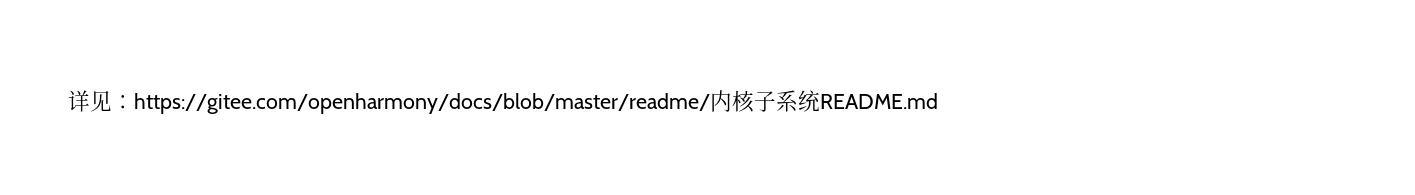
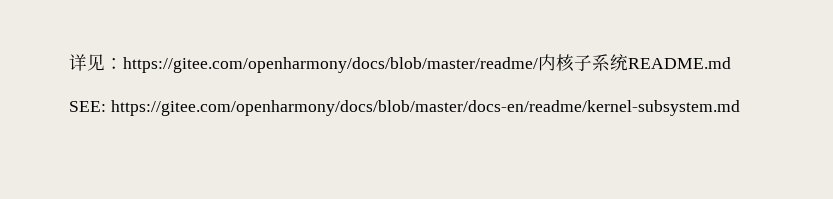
+ SEE: https://gitee.com/openharmony/docs/blob/master/docs-en/readme/kernel-subsystem.md

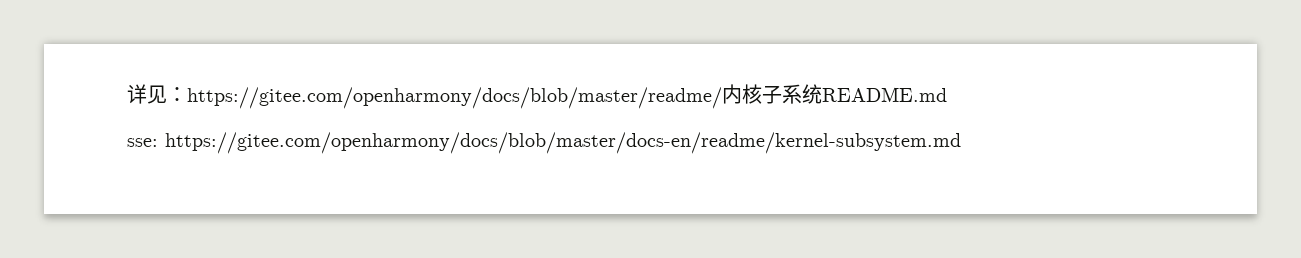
- SEE: https://gitee.com/openharmony/docs/blob/master/docs-en/readme/kernel-subsystem.md
+ sse: https://gitee.com/openharmony/docs/blob/master/docs-en/readme/kernel-subsystem.md

